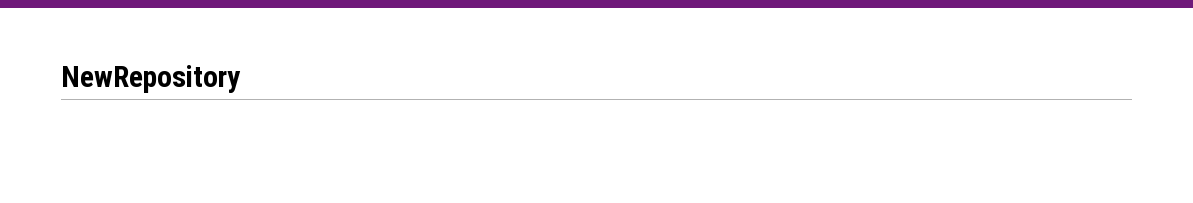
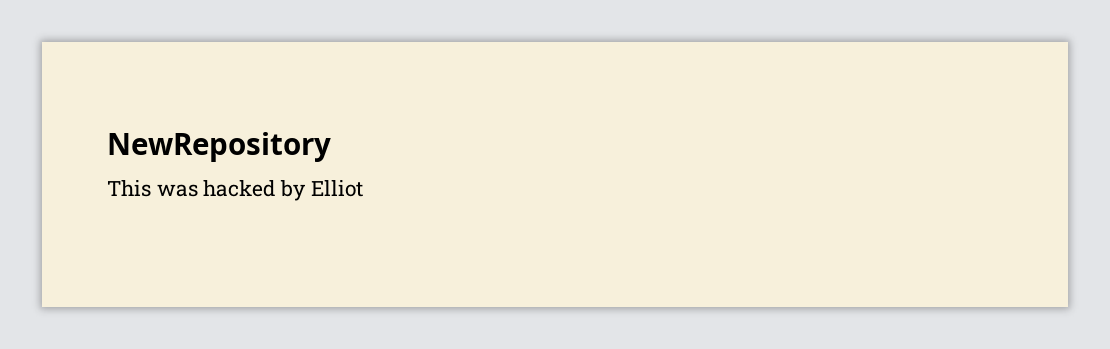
+ This was hacked by Elliot

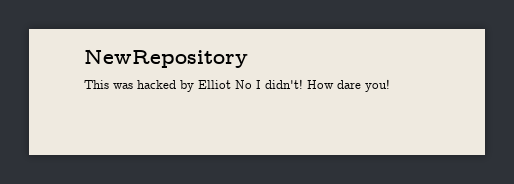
- This was hacked by Elliot
+ This was hacked by Elliot No I didn't! How dare you!

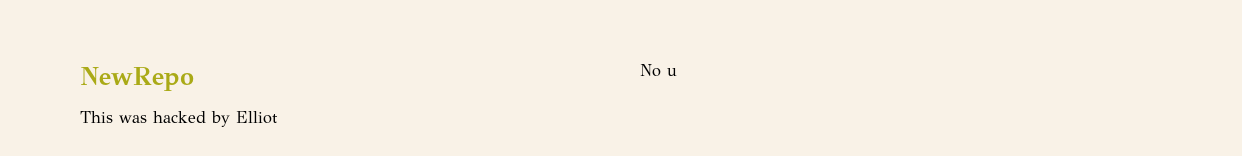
- NewRepository
+ NewRepo
- This was hacked by Elliot No I didn't! How dare you!
+ This was hacked by Elliot
+ No u

